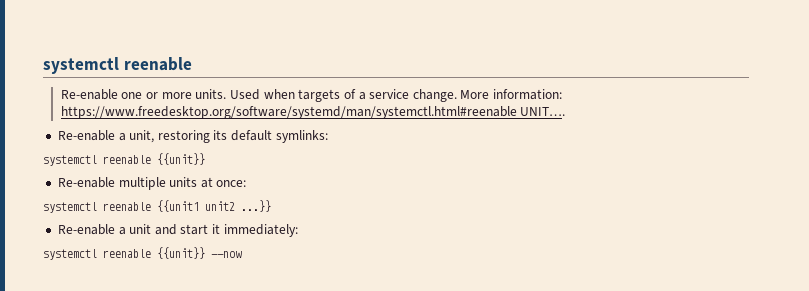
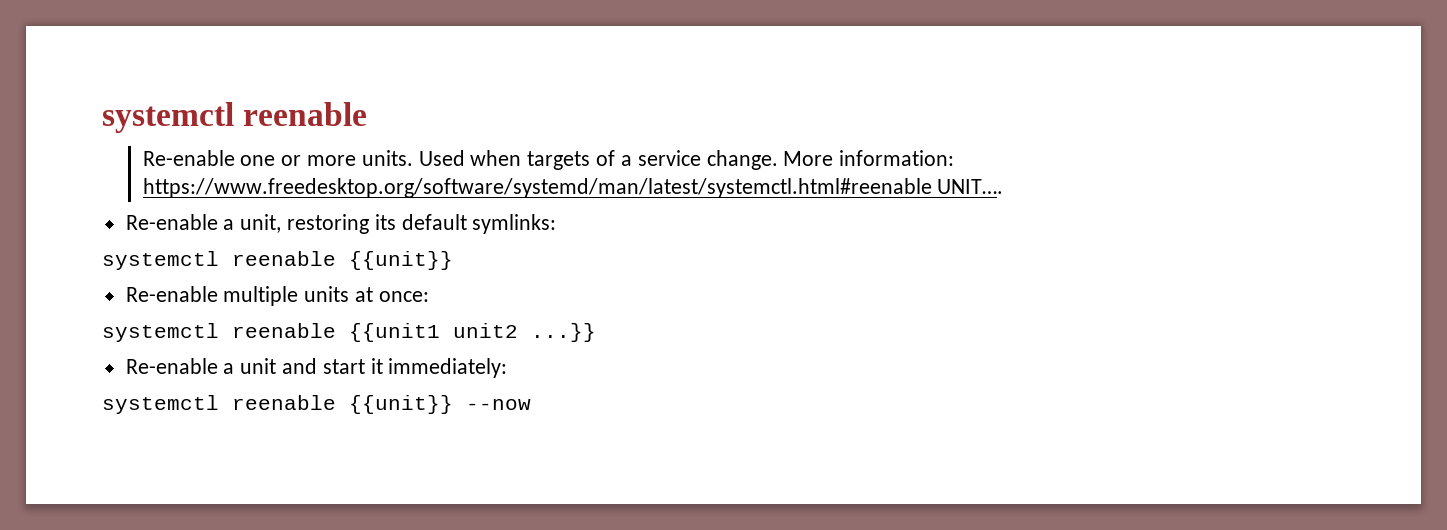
- More information: https://www.freedesktop.org/software/systemd/man/systemctl.html#reenable UNIT….
+ More information: https://www.freedesktop.org/software/systemd/man/latest/systemctl.html#reenable UNIT….

